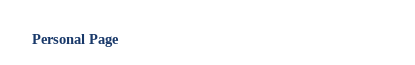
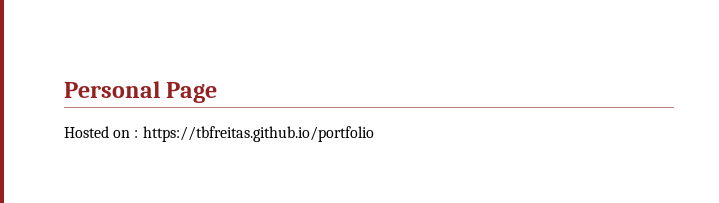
+ Hosted on : https://tbfreitas.github.io/portfolio

